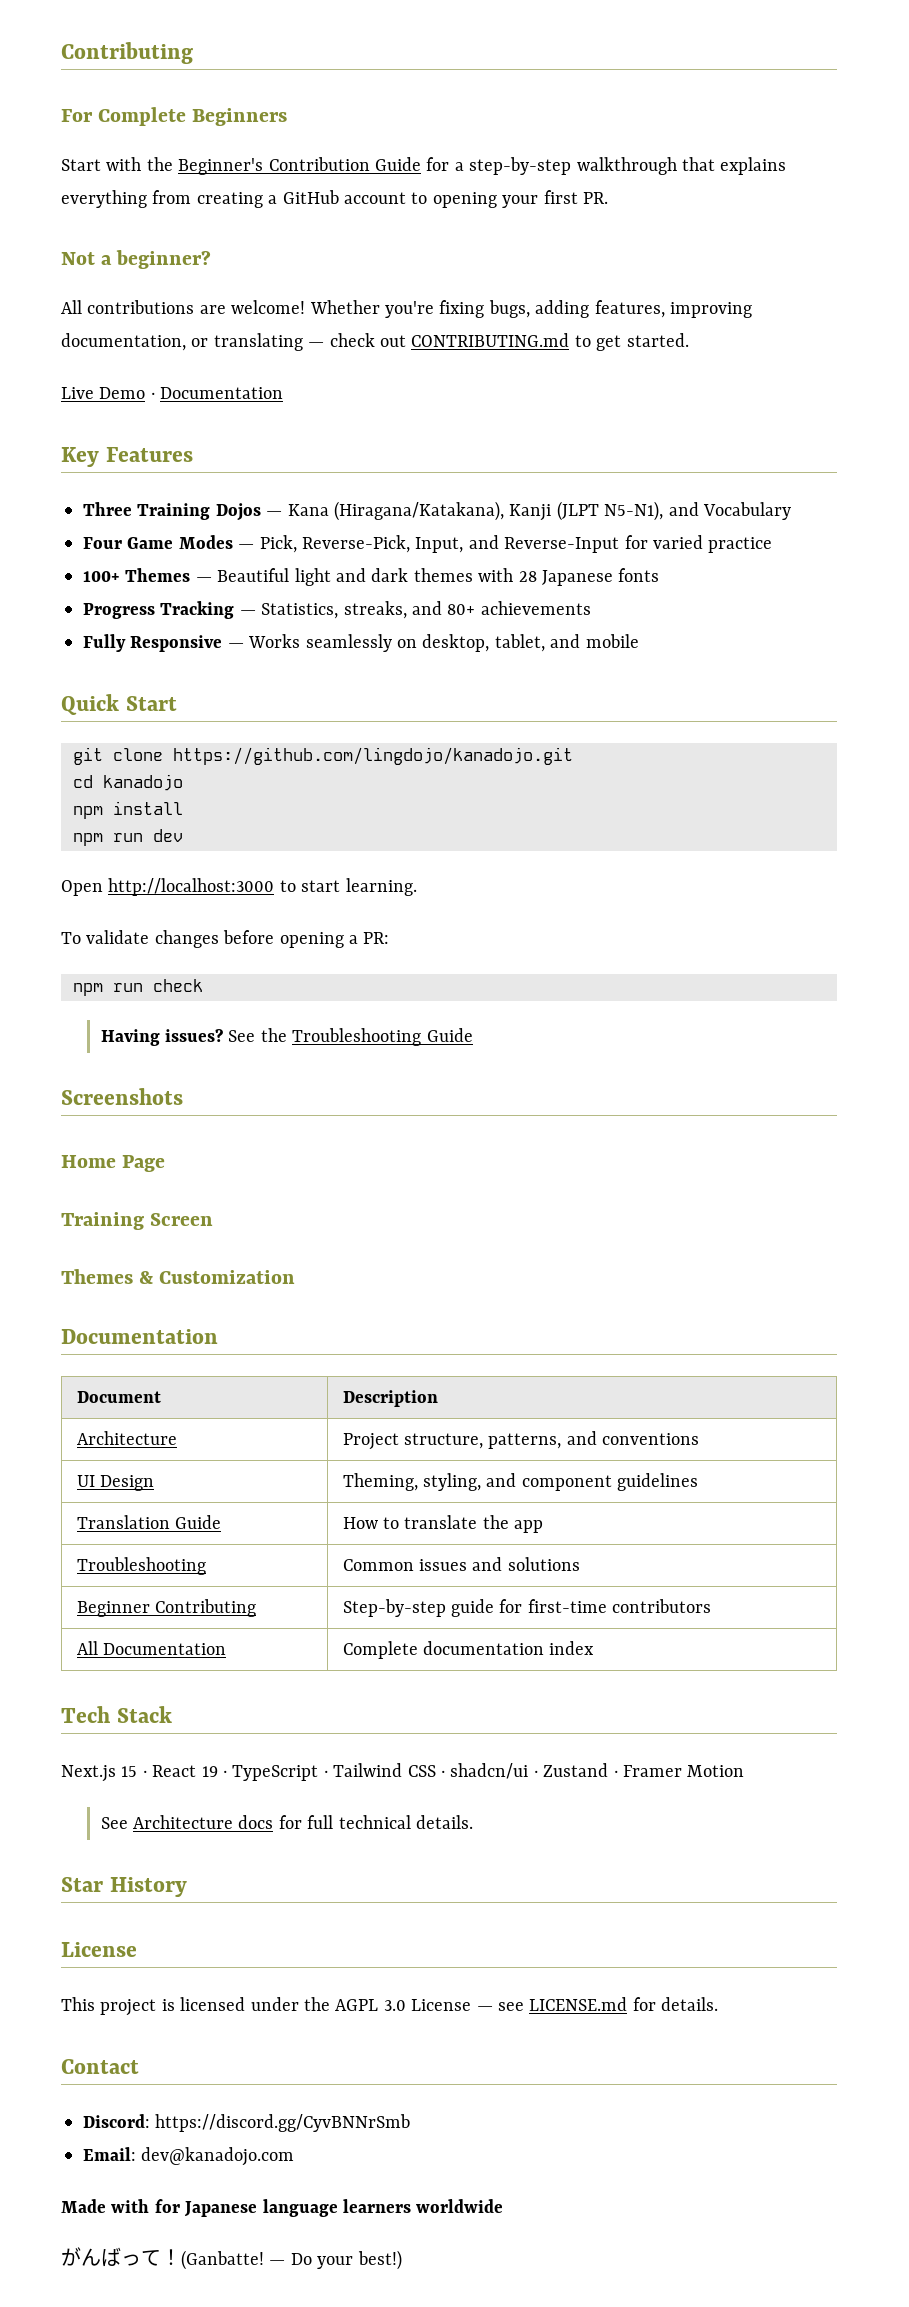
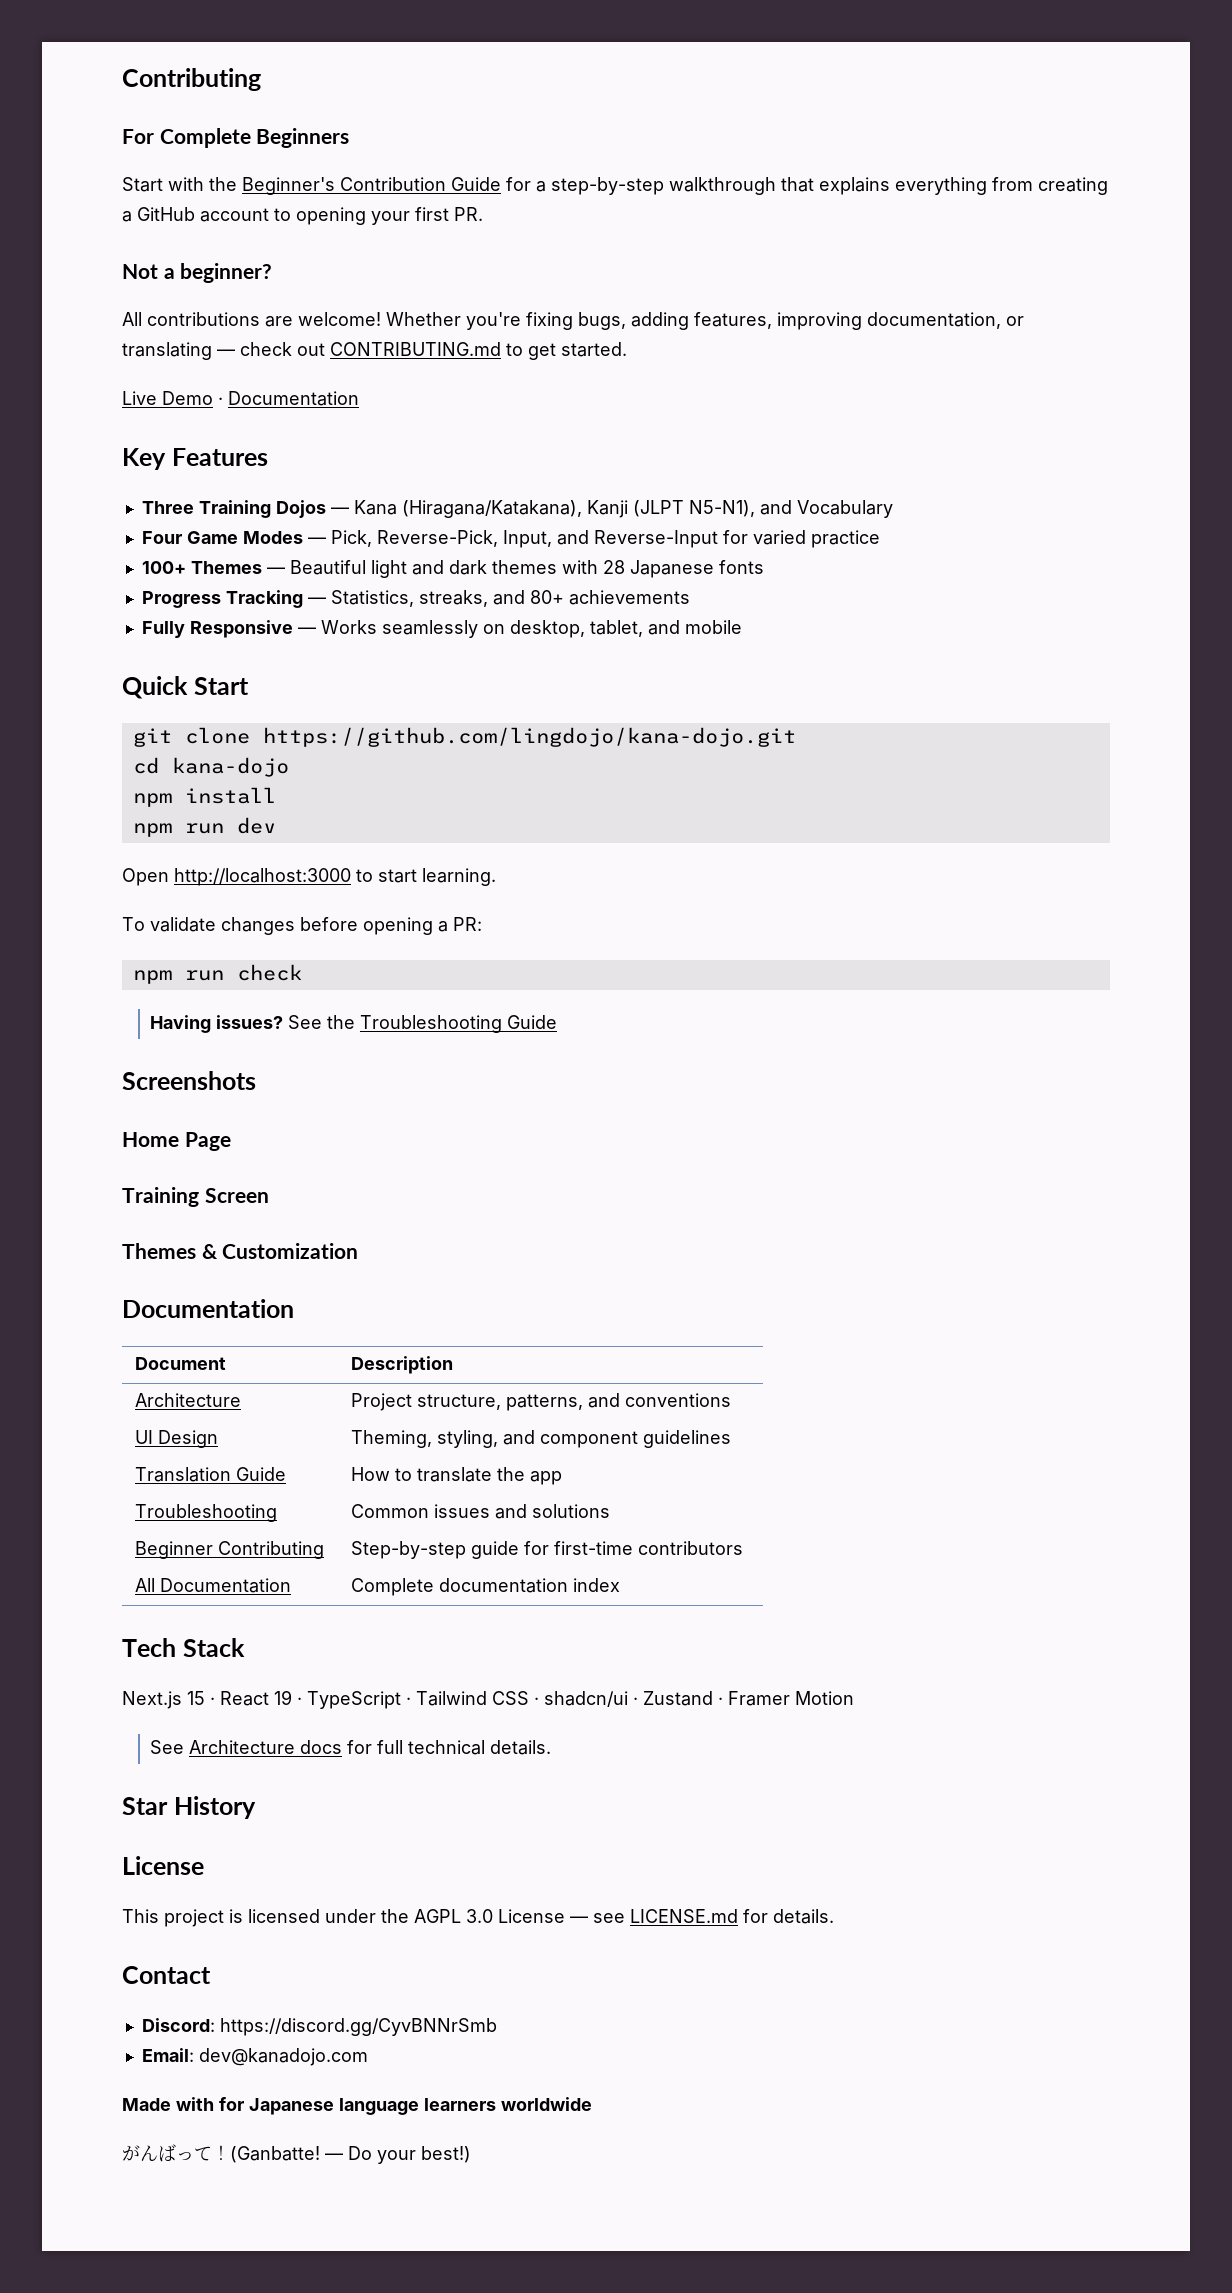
- git clone https://github.com/lingdojo/kanadojo.git
+ git clone https://github.com/lingdojo/kana-dojo.git
- cd kanadojo
+ cd kana-dojo

